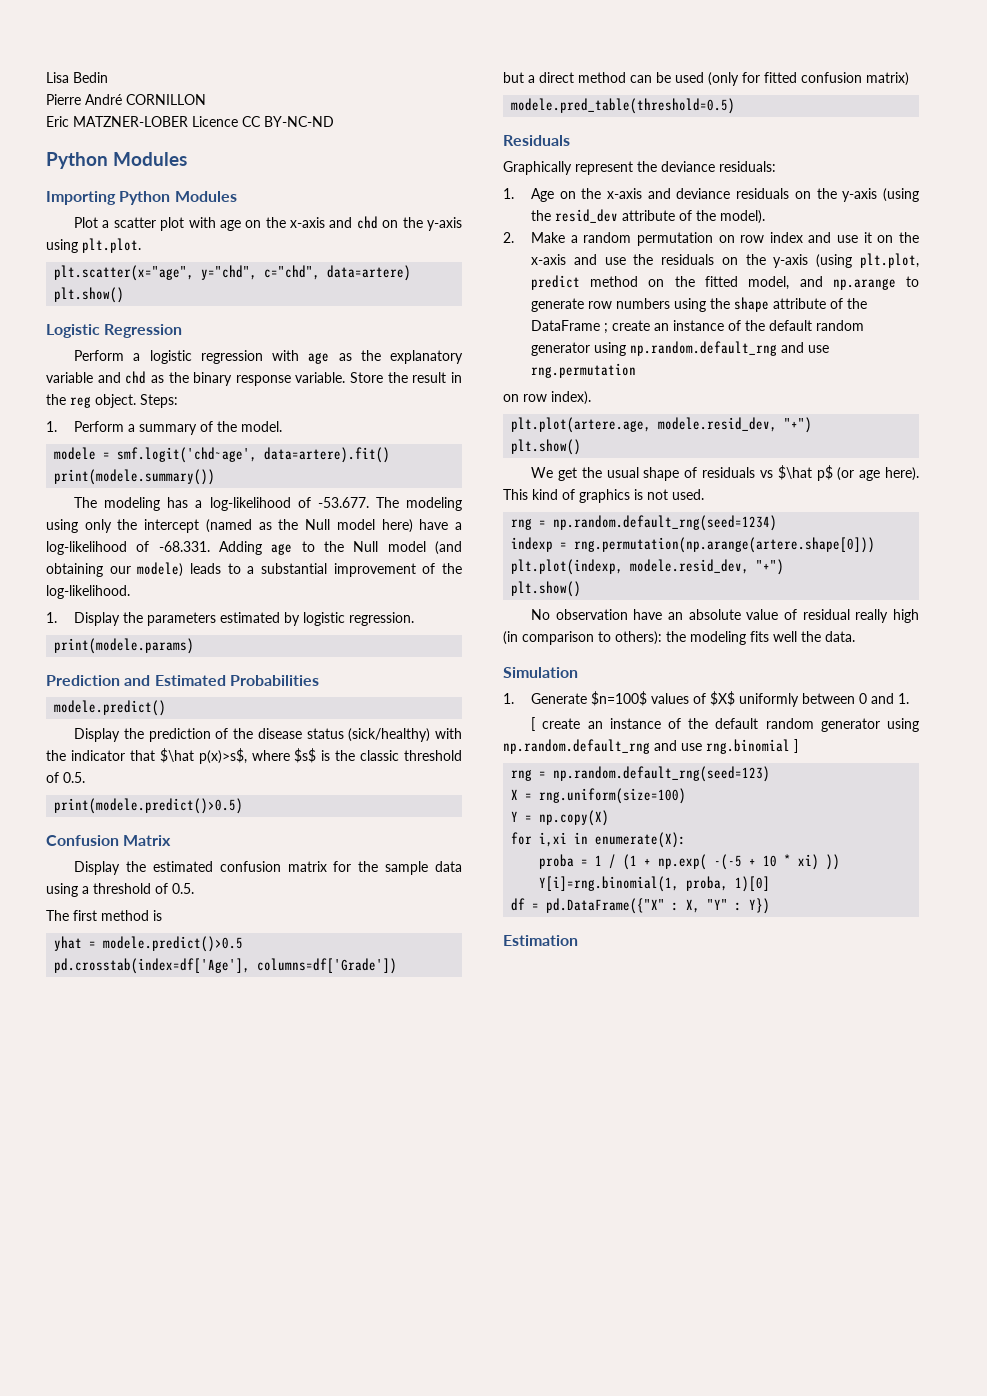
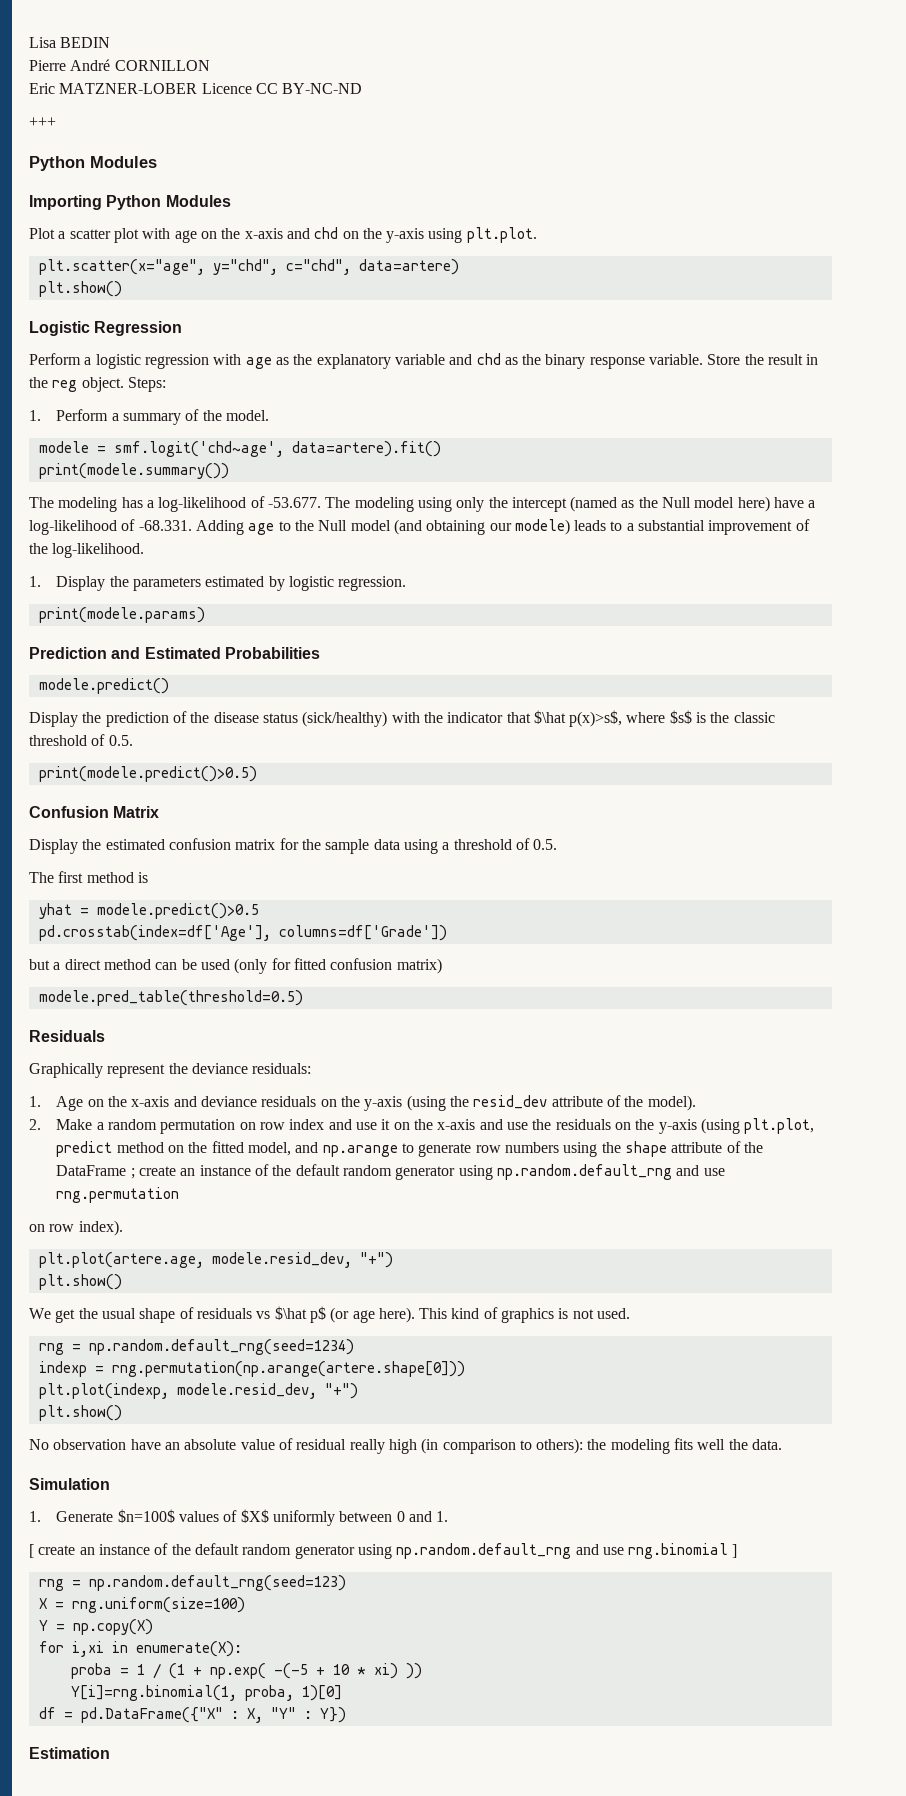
- Lisa Bedin
+ Lisa BEDIN
+ +++

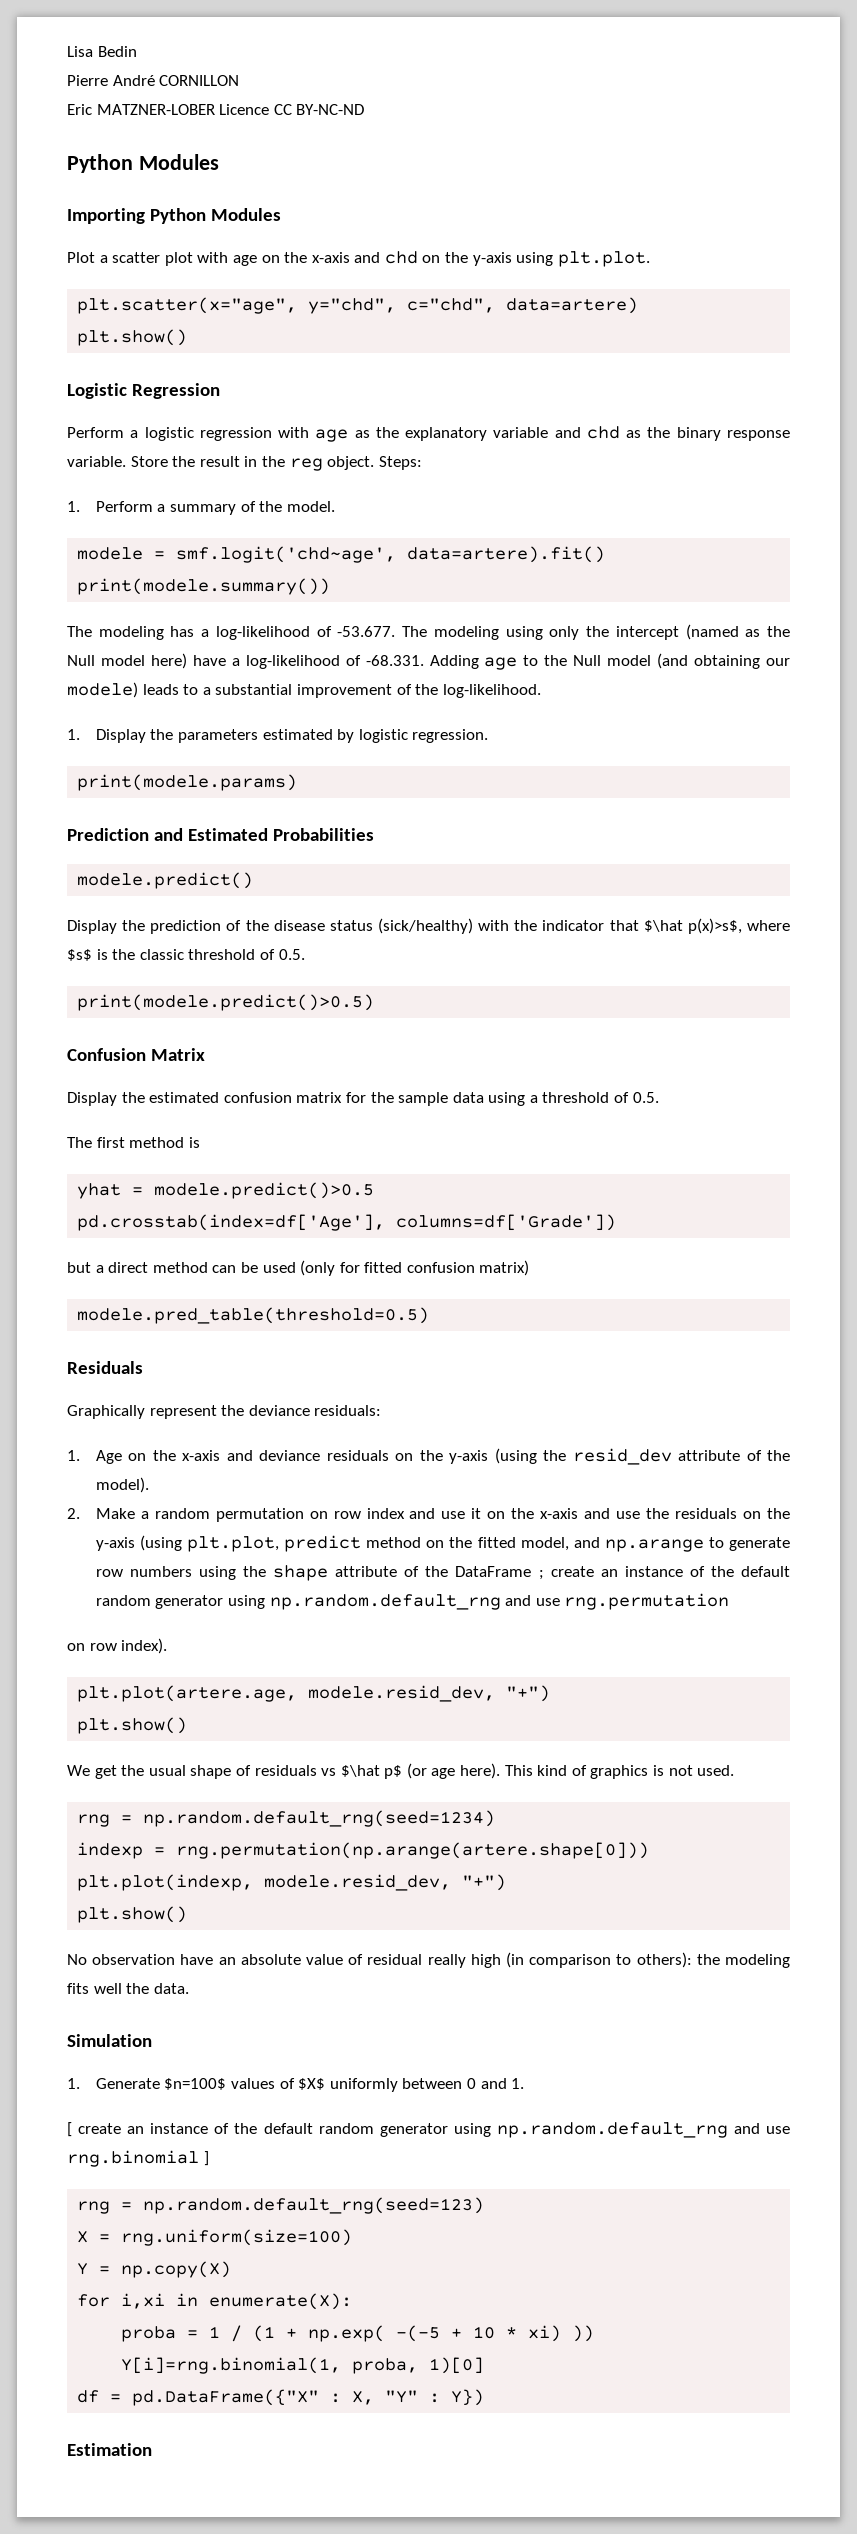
- Lisa BEDIN
+ Lisa Bedin
- +++

